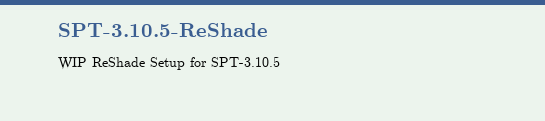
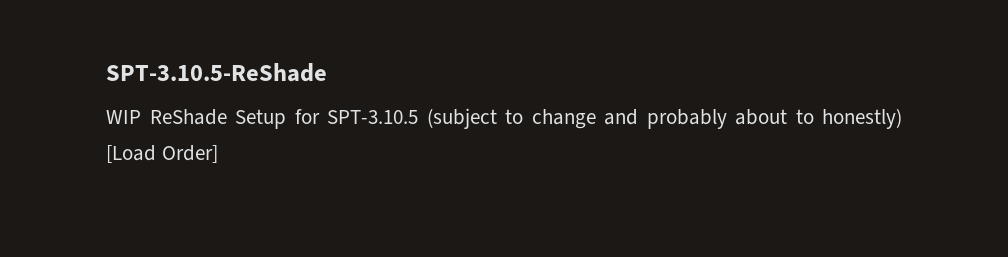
- WIP ReShade Setup for SPT-3.10.5
+ WIP ReShade Setup for SPT-3.10.5 (subject to change and probably about to honestly) [Load Order]

